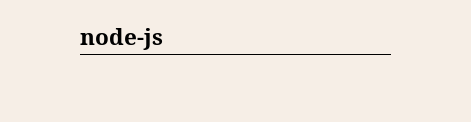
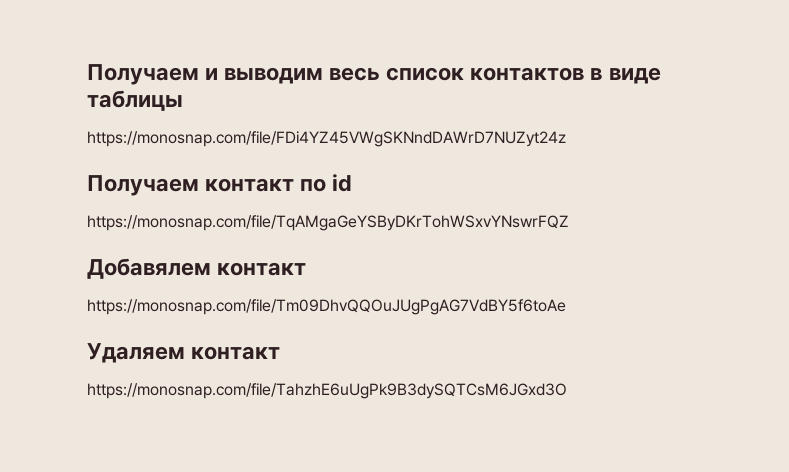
- node-js
+ Получаем и выводим весь список контактов в виде таблицы
+ https://monosnap.com/file/FDi4YZ45VWgSKNndDAWrD7NUZyt24z
+ Получаем контакт по id
+ https://monosnap.com/file/TqAMgaGeYSByDKrTohWSxvYNswrFQZ
+ Добавялем контакт
+ https://monosnap.com/file/Tm09DhvQQOuJUgPgAG7VdBY5f6toAe
+ Удаляем контакт
+ https://monosnap.com/file/TahzhE6uUgPk9B3dySQTCsM6JGxd3O

